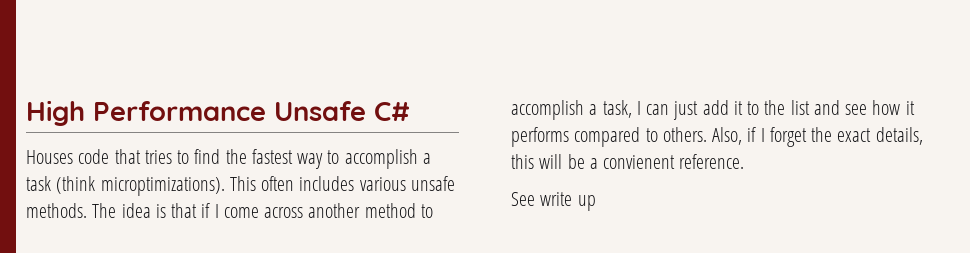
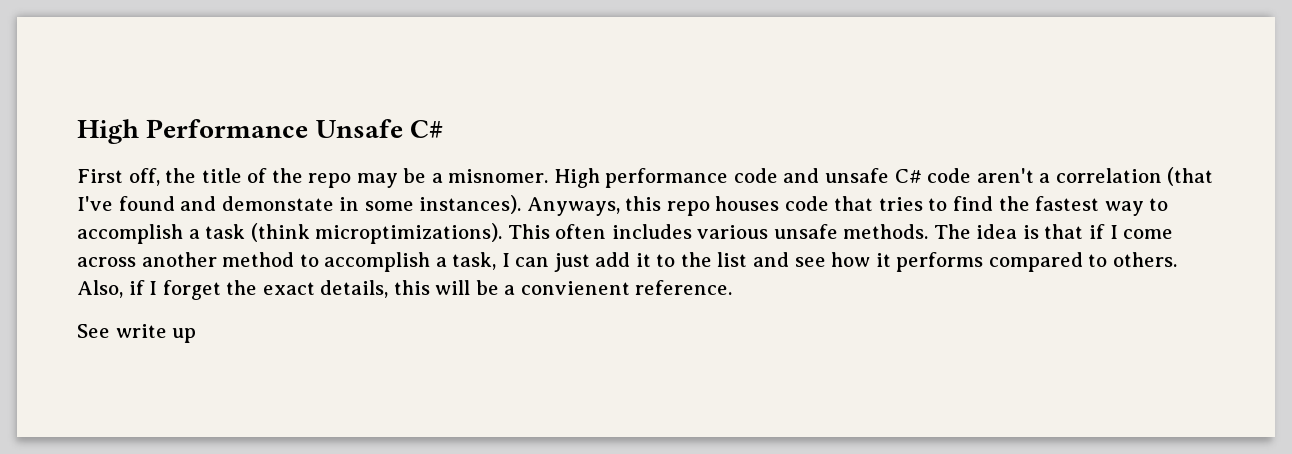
- Houses code that tries to find the fastest way to accomplish a task (think microptimizations).
+ First off, the title of the repo may be a misnomer. High performance code and unsafe C# code aren't a correlation (that I've found and demonstate in some instances). Anyways, this repo houses code that tries to find the fastest way to accomplish a task (think microptimizations).

